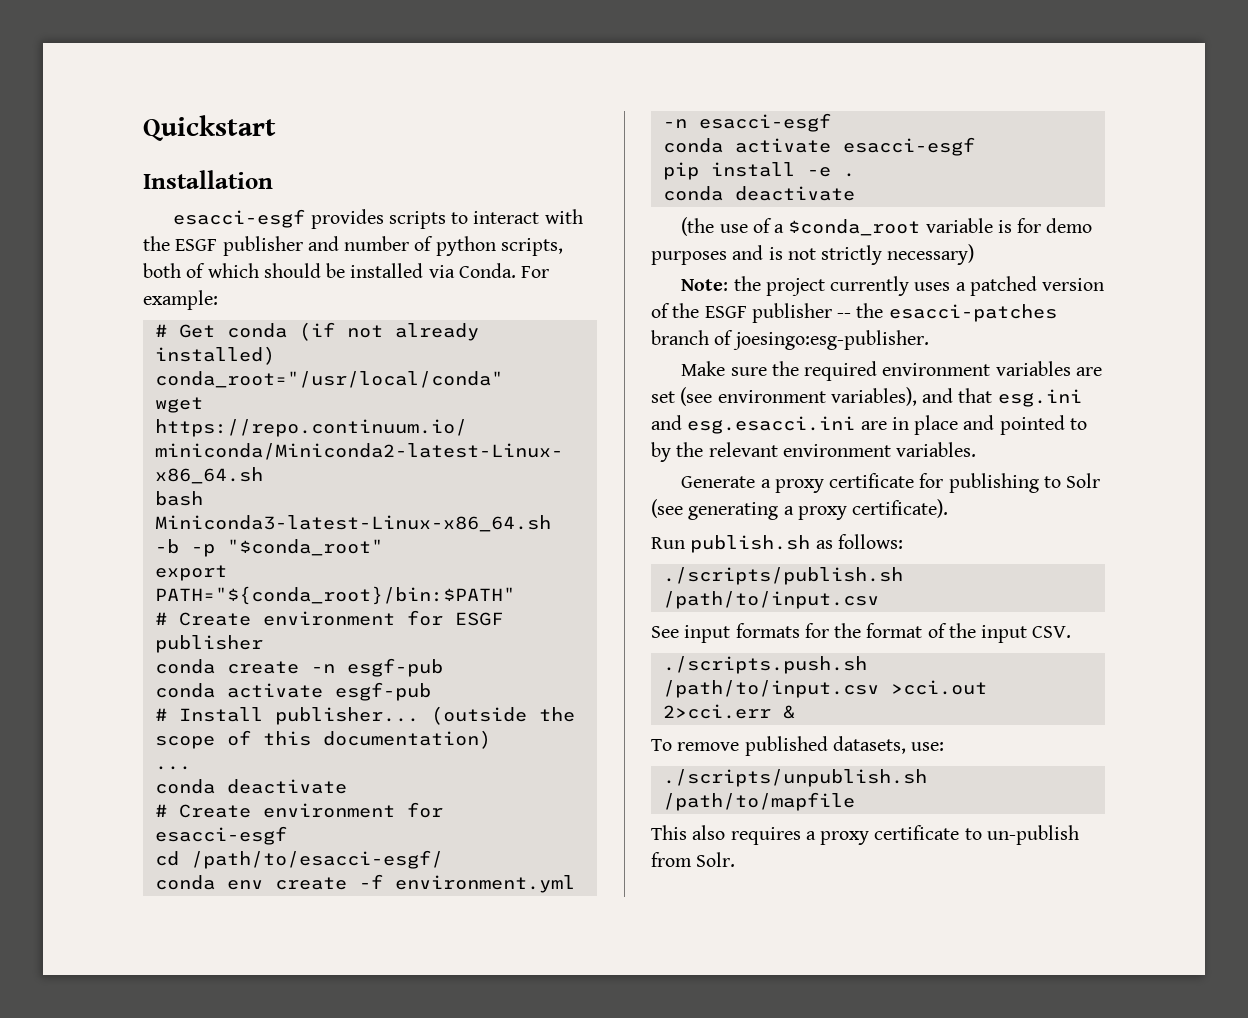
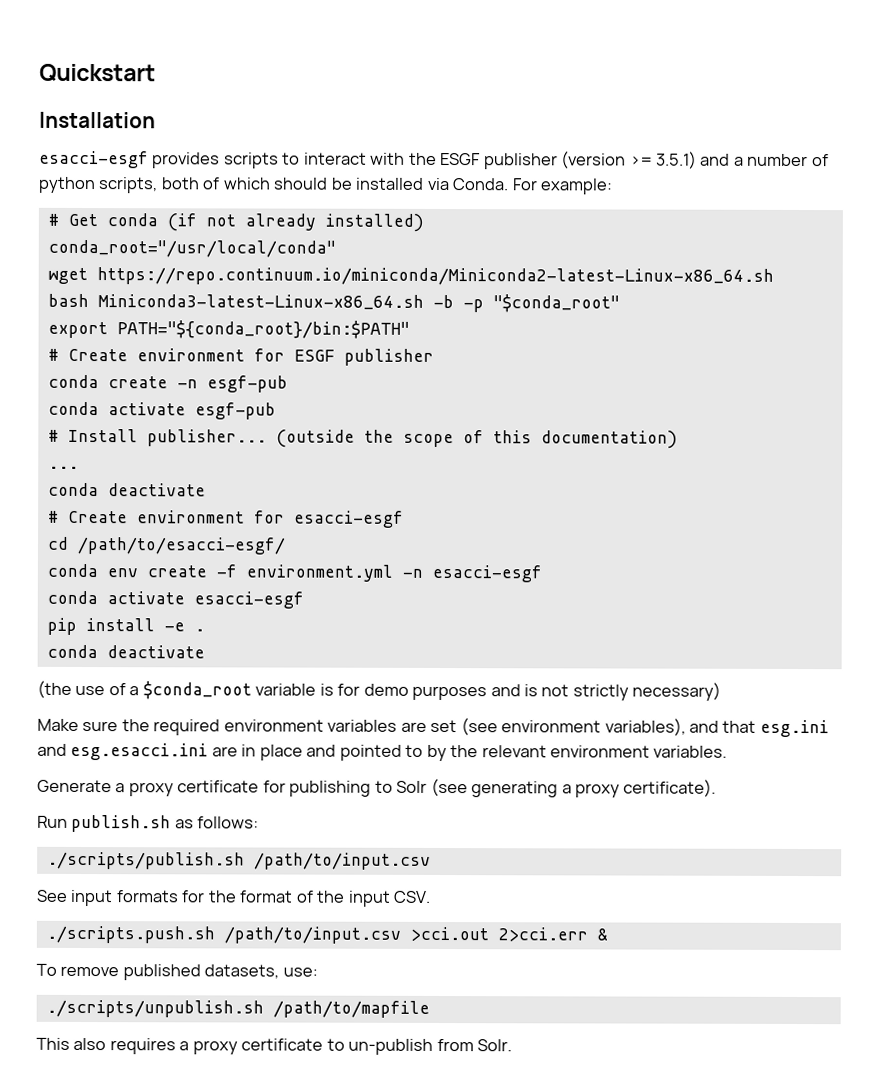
- esacci-esgf provides scripts to interact with the ESGF publisher and number of python scripts, both of which should be installed via Conda.
+ esacci-esgf provides scripts to interact with the ESGF publisher (version >= 3.5.1) and a number of python scripts, both of which should be installed via Conda.
- Note: the project currently uses a patched version of the ESGF publisher -- the esacci-patches branch of joesingo:esg-publisher.

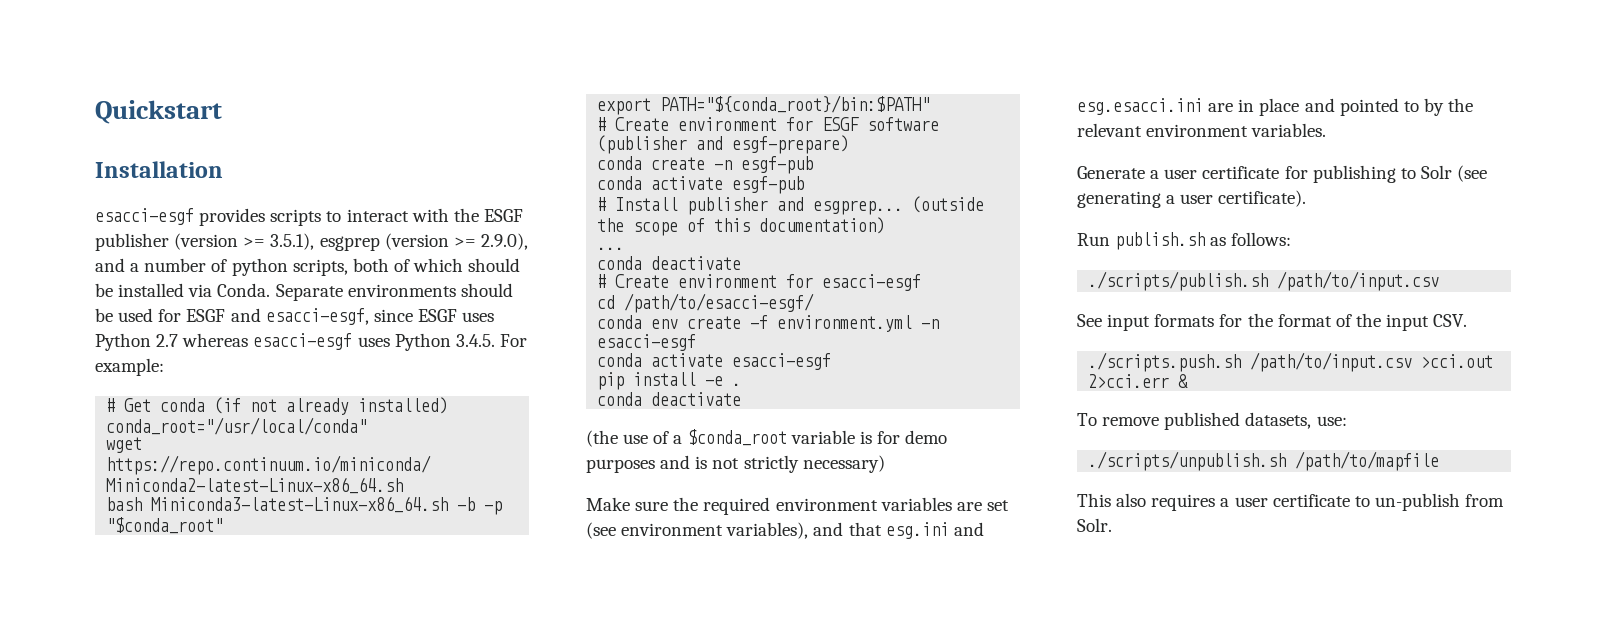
- esacci-esgf provides scripts to interact with the ESGF publisher (version >= 3.5.1) and a number of python scripts, both of which should be installed via Conda.
+ esacci-esgf provides scripts to interact with the ESGF publisher (version >= 3.5.1), esgprep (version >= 2.9.0), and a number of python scripts, both of which should be installed via Conda.
- For example:
+ Separate environments should be used for ESGF and esacci-esgf, since ESGF uses Python 2.7 whereas esacci-esgf uses Python 3.4.5. For example:
- # Create environment for ESGF publisher
+ # Create environment for ESGF software (publisher and esgf-prepare)
- # Install publisher...
+ # Install publisher and esgprep...
- Generate a proxy certificate for publishing to Solr (see generating a proxy certificate).
+ Generate a user certificate for publishing to Solr (see generating a user certificate).
- This also requires a proxy certificate to un-publish from Solr.
+ This also requires a user certificate to un-publish from Solr.

